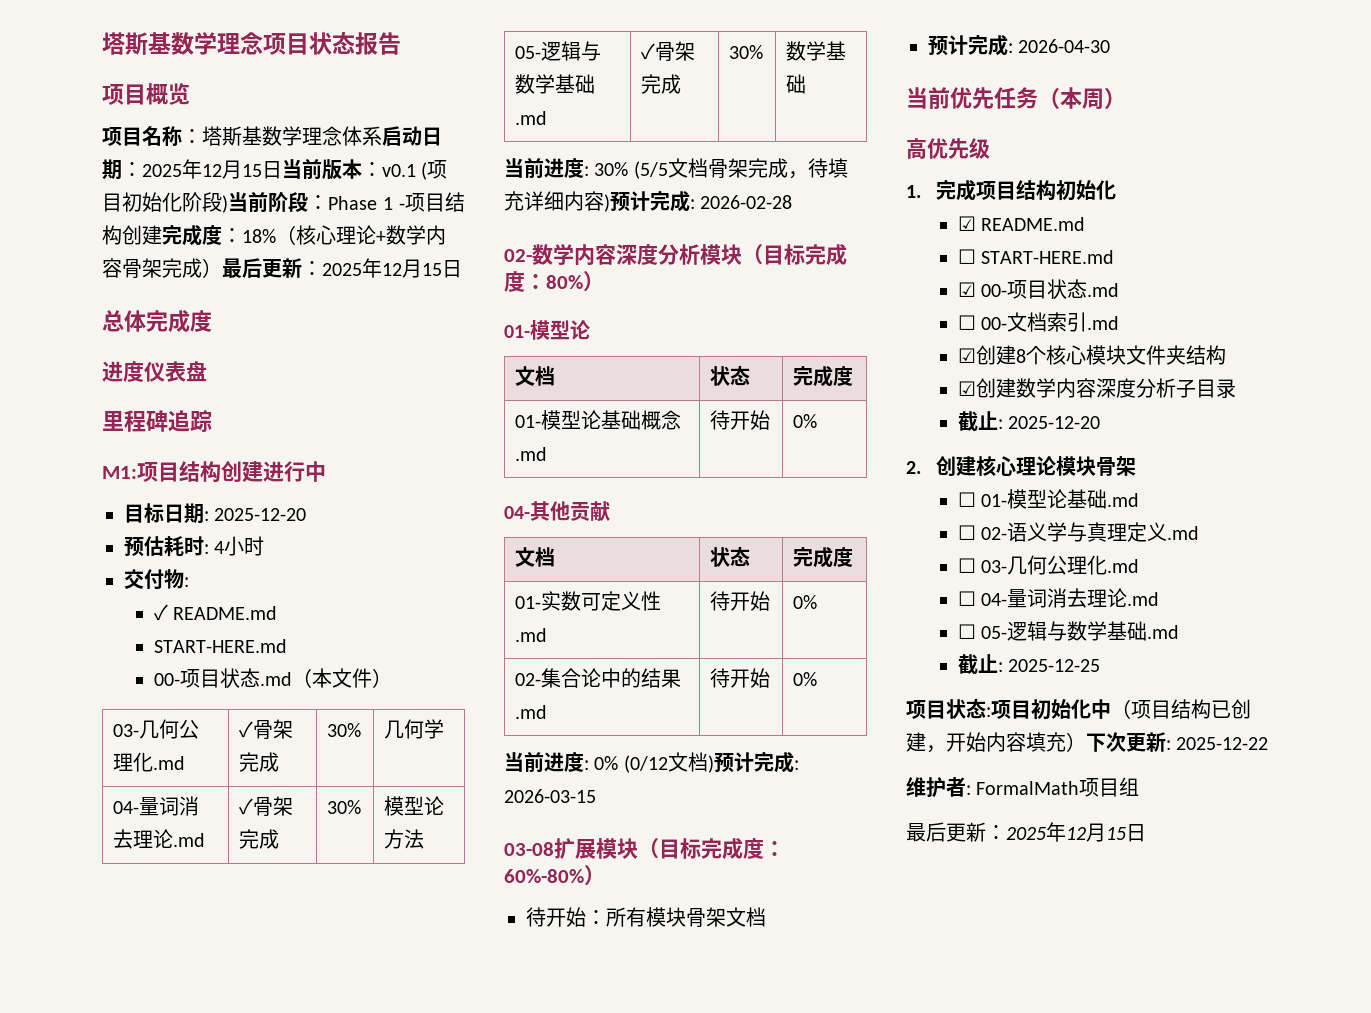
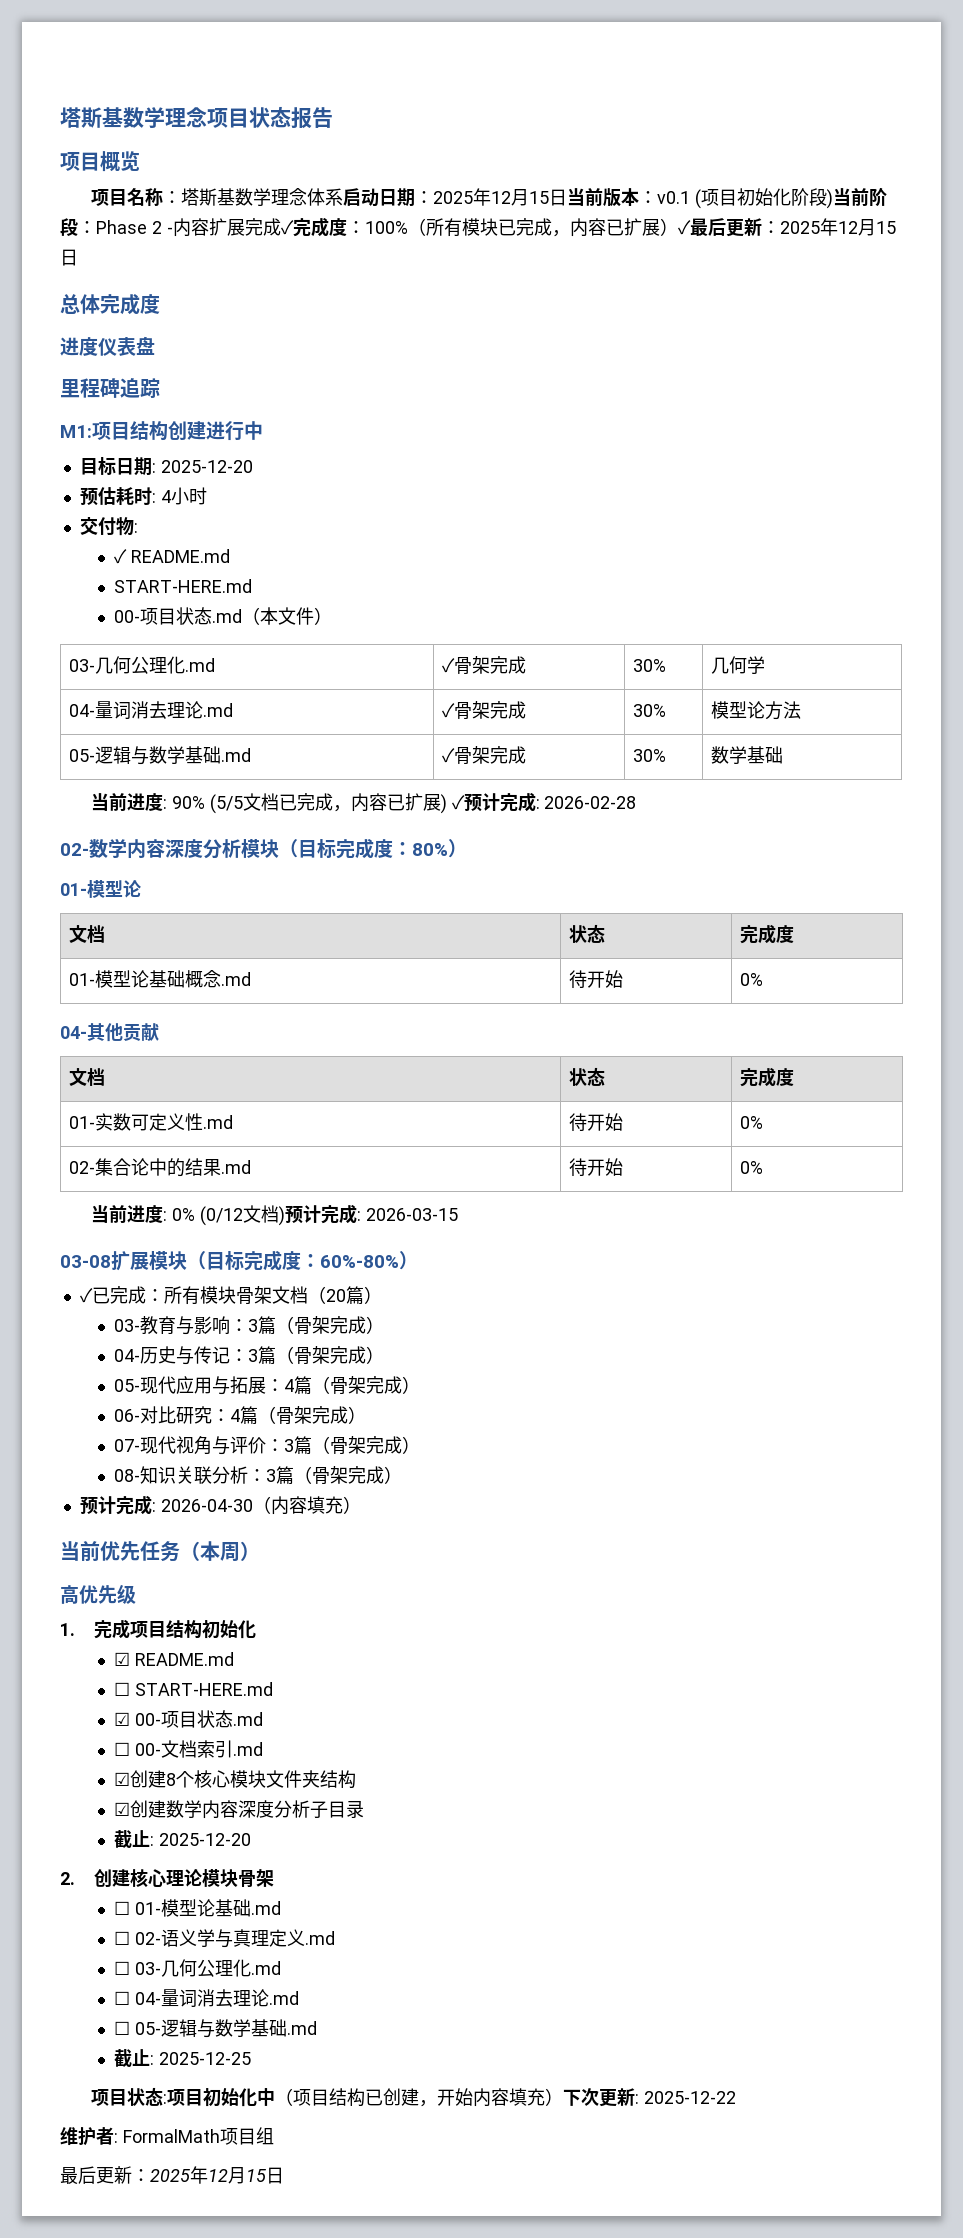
- 项目名称：塔斯基数学理念体系启动日期：2025年12月15日当前版本：v0.1 (项目初始化阶段)当前阶段：Phase 1 -项目结构创建完成度：18%（核心理论+数学内容骨架完成）最后更新：2025年12月15日
+ 项目名称：塔斯基数学理念体系启动日期：2025年12月15日当前版本：v0.1 (项目初始化阶段)当前阶段：Phase 2 -内容扩展完成✓完成度：100%（所有模块已完成，内容已扩展）✓最后更新：2025年12月15日
- 当前进度: 30% (5/5文档骨架完成，待填充详细内容)预计完成: 2026-02-28
+ 当前进度: 90% (5/5文档已完成，内容已扩展) ✓预计完成: 2026-02-28
- 待开始：所有模块骨架文档
+ ✓已完成：所有模块骨架文档（20篇）
+ 03-教育与影响：3篇（骨架完成）
+ 04-历史与传记：3篇（骨架完成）
+ 05-现代应用与拓展：4篇（骨架完成）
+ 06-对比研究：4篇（骨架完成）
+ 07-现代视角与评价：3篇（骨架完成）
+ 08-知识关联分析：3篇（骨架完成）
- 预计完成: 2026-04-30
+ 预计完成: 2026-04-30（内容填充）

